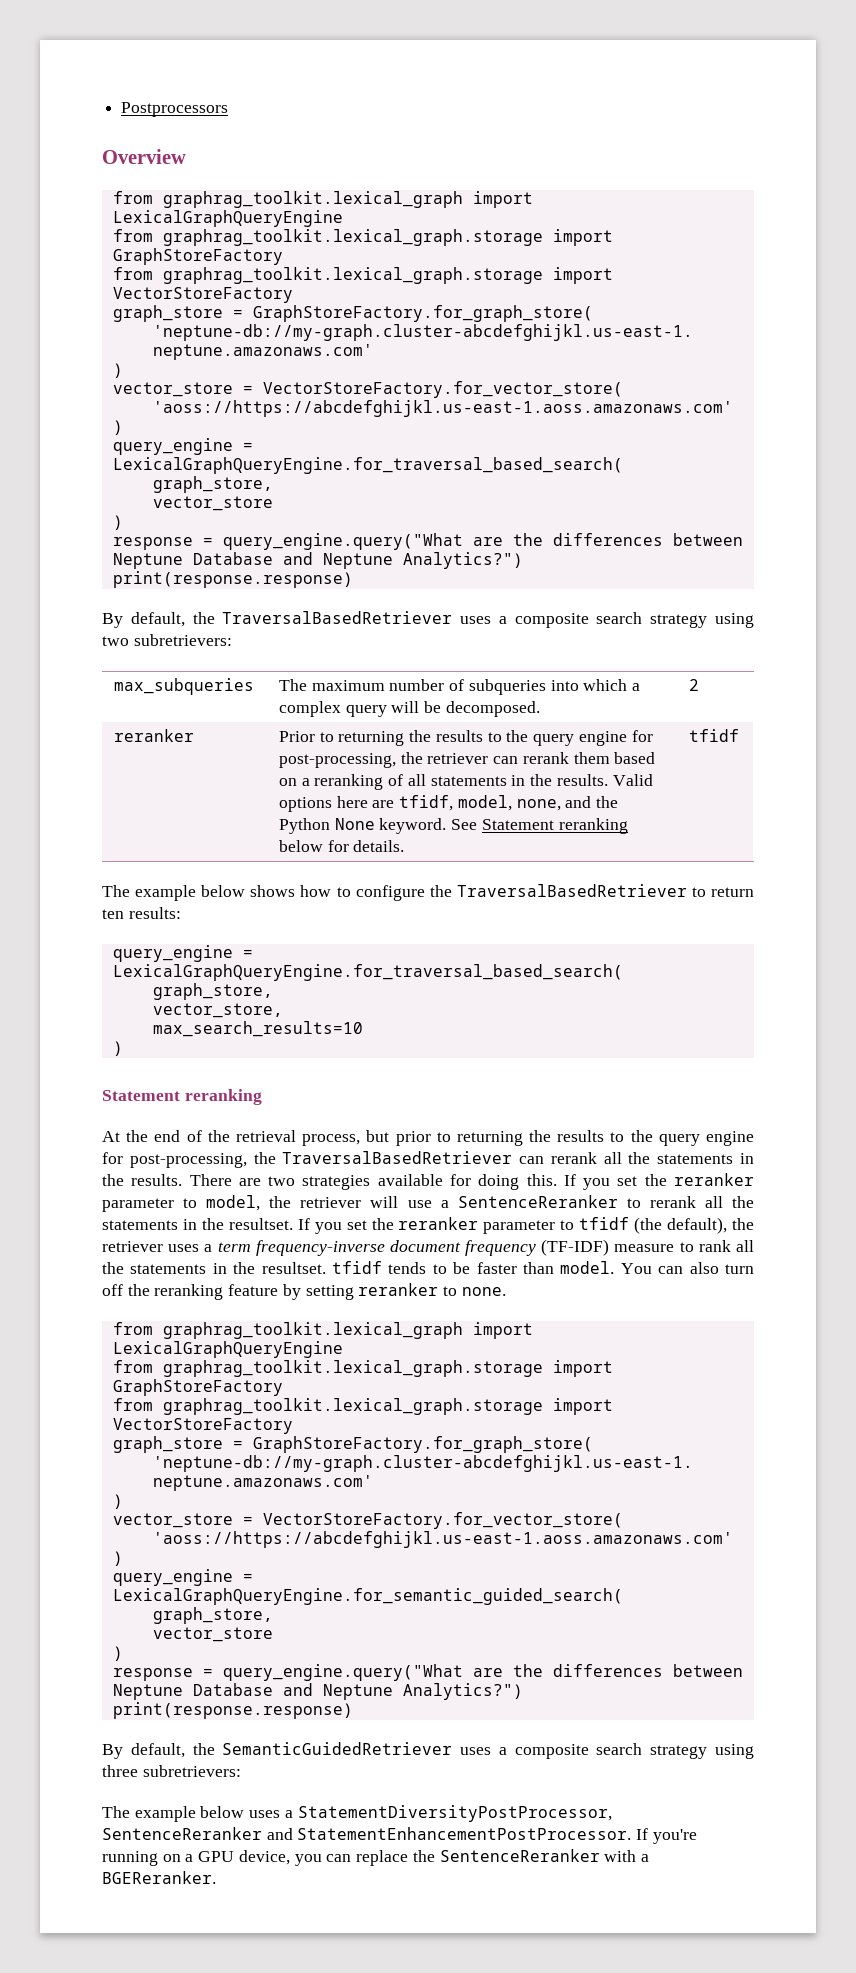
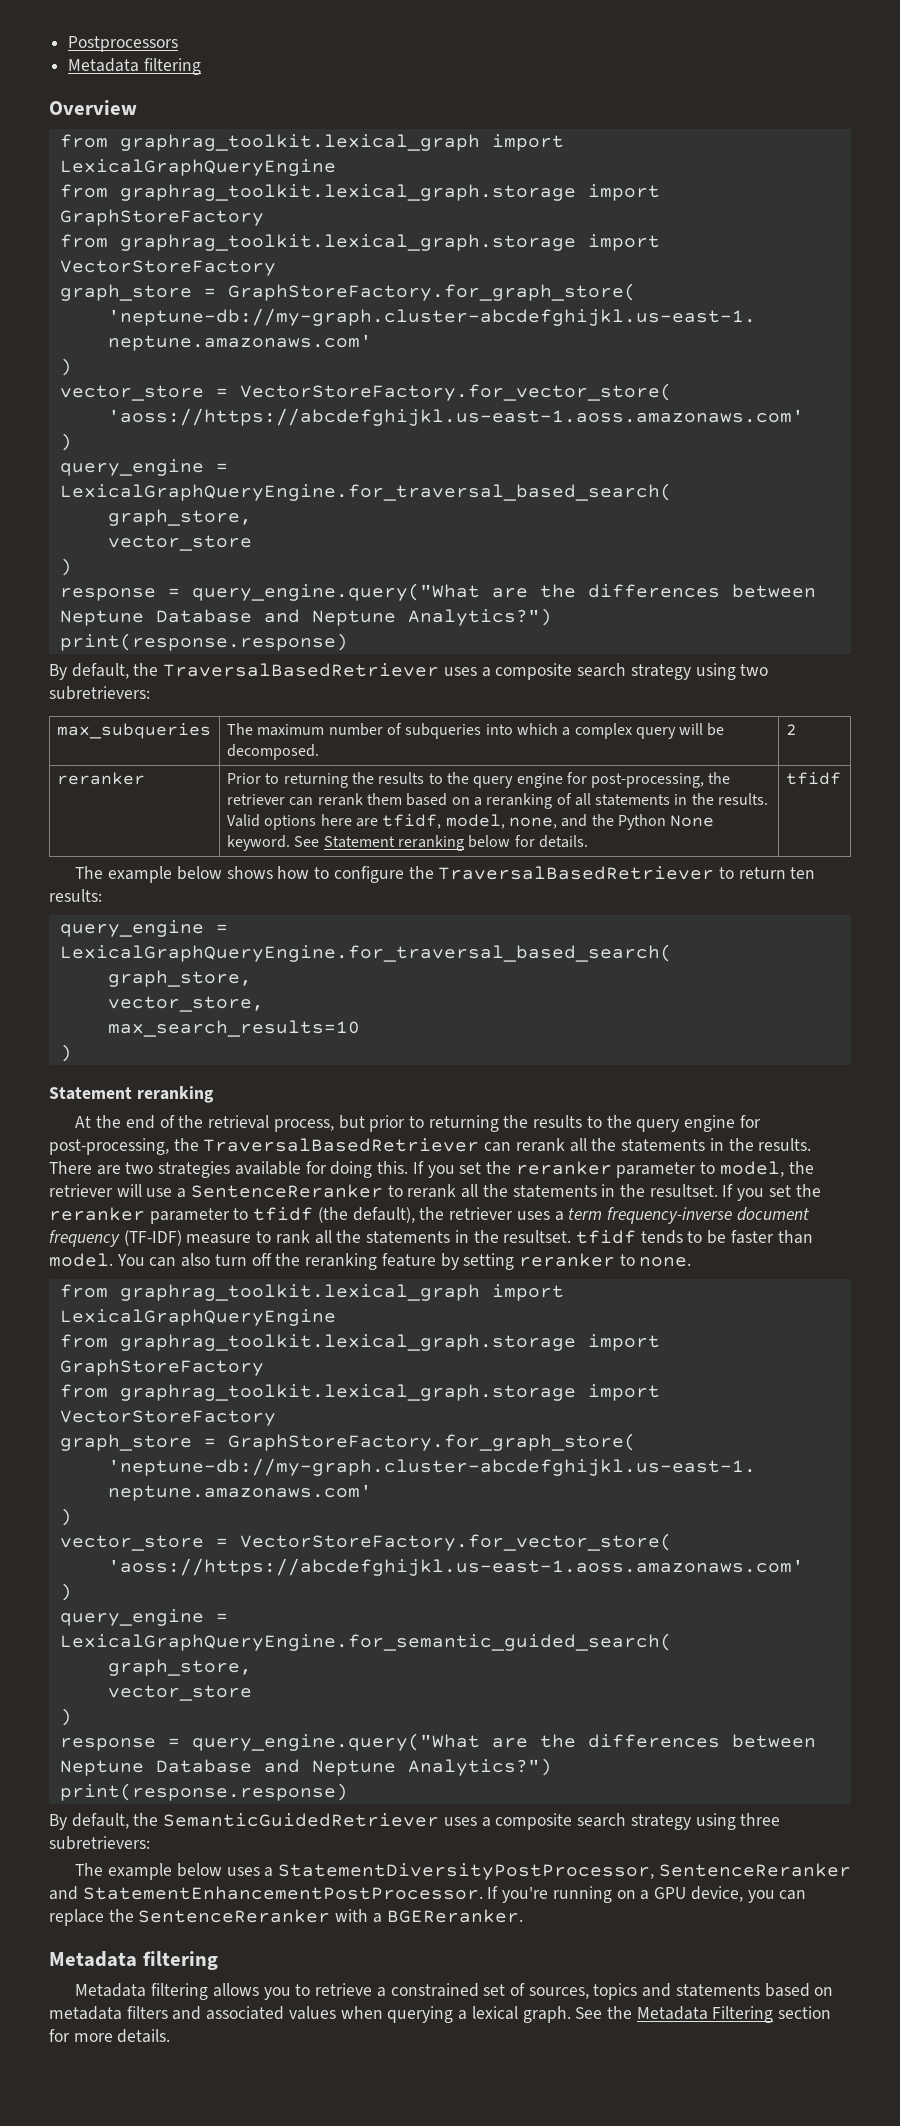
  Postprocessors
+ Metadata filtering
  If you're running on a GPU device, you can replace the SentenceReranker with a BGEReranker.
+ Metadata filtering
+ Metadata filtering allows you to retrieve a constrained set of sources, topics and statements based on metadata filters and associated values when querying a lexical graph. See the Metadata Filtering section for more details.

